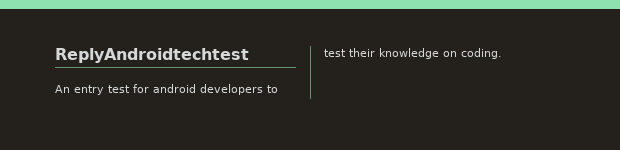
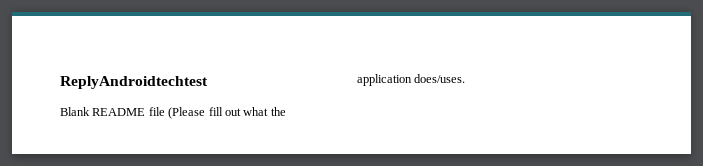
- An entry test for android developers to test their knowledge on coding.
+ Blank README file (Please fill out what the application does/uses.

